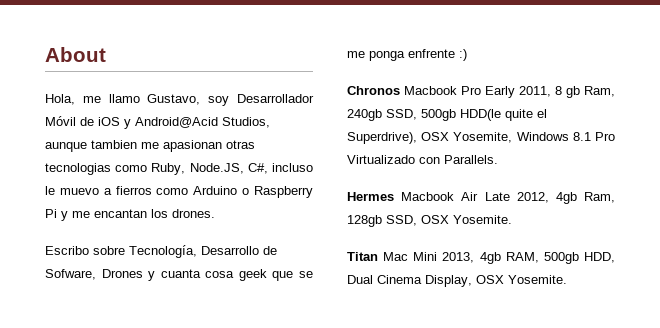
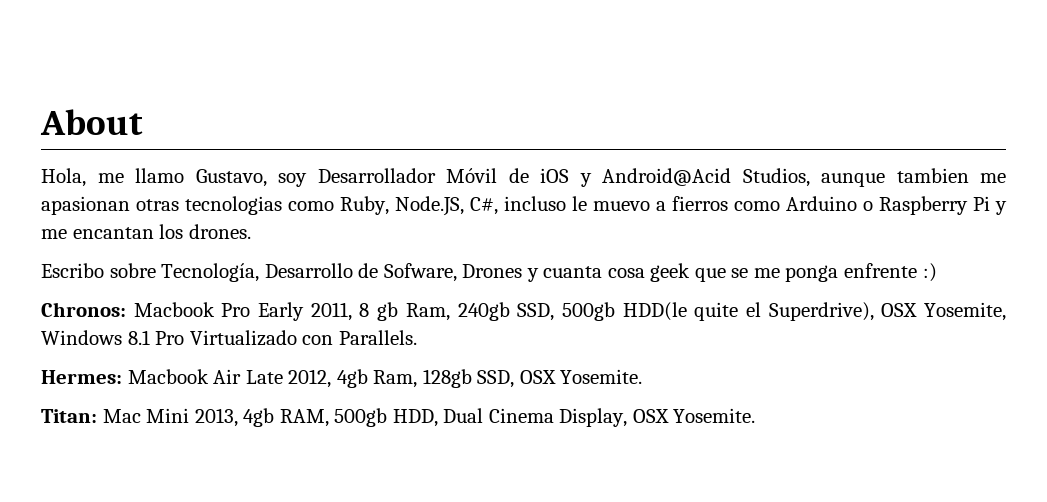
- Chronos Macbook Pro Early 2011, 8 gb Ram, 240gb SSD, 500gb HDD(le quite el Superdrive), OSX Yosemite, Windows 8.1 Pro Virtualizado con Parallels.
+ Chronos: Macbook Pro Early 2011, 8 gb Ram, 240gb SSD, 500gb HDD(le quite el Superdrive), OSX Yosemite, Windows 8.1 Pro Virtualizado con Parallels.
- Hermes Macbook Air Late 2012, 4gb Ram, 128gb SSD, OSX Yosemite.
+ Hermes: Macbook Air Late 2012, 4gb Ram, 128gb SSD, OSX Yosemite.
- Titan Mac Mini 2013, 4gb RAM, 500gb HDD, Dual Cinema Display, OSX Yosemite.
+ Titan: Mac Mini 2013, 4gb RAM, 500gb HDD, Dual Cinema Display, OSX Yosemite.

